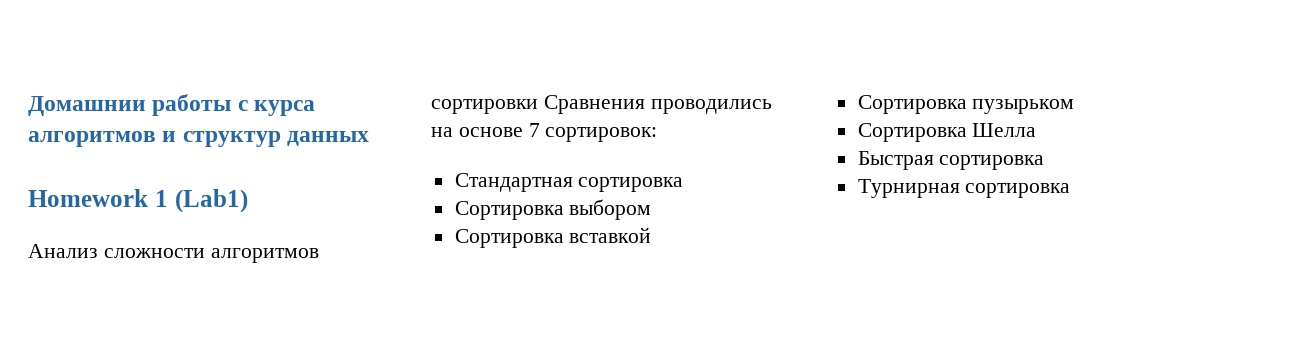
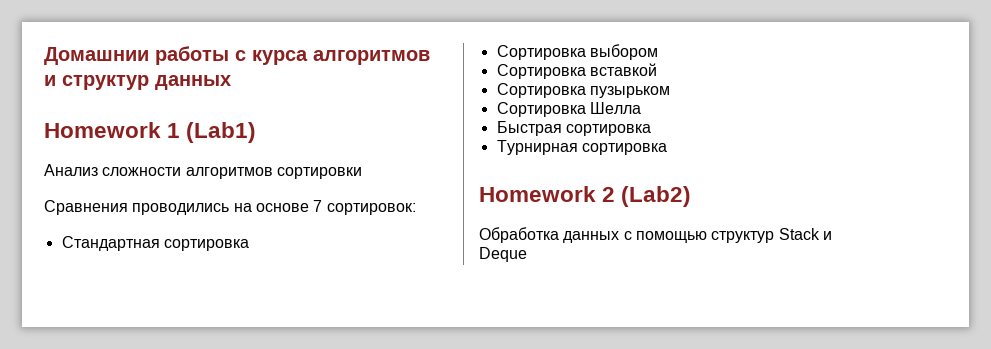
- Анализ сложности алгоритмов сортировки Сравнения проводились на основе 7 сортировок:
+ Анализ сложности алгоритмов сортировки
+ Сравнения проводились на основе 7 сортировок:
+ Homework 2 (Lab2)
+ Обработка данных с помощью структур Stack и Deque

